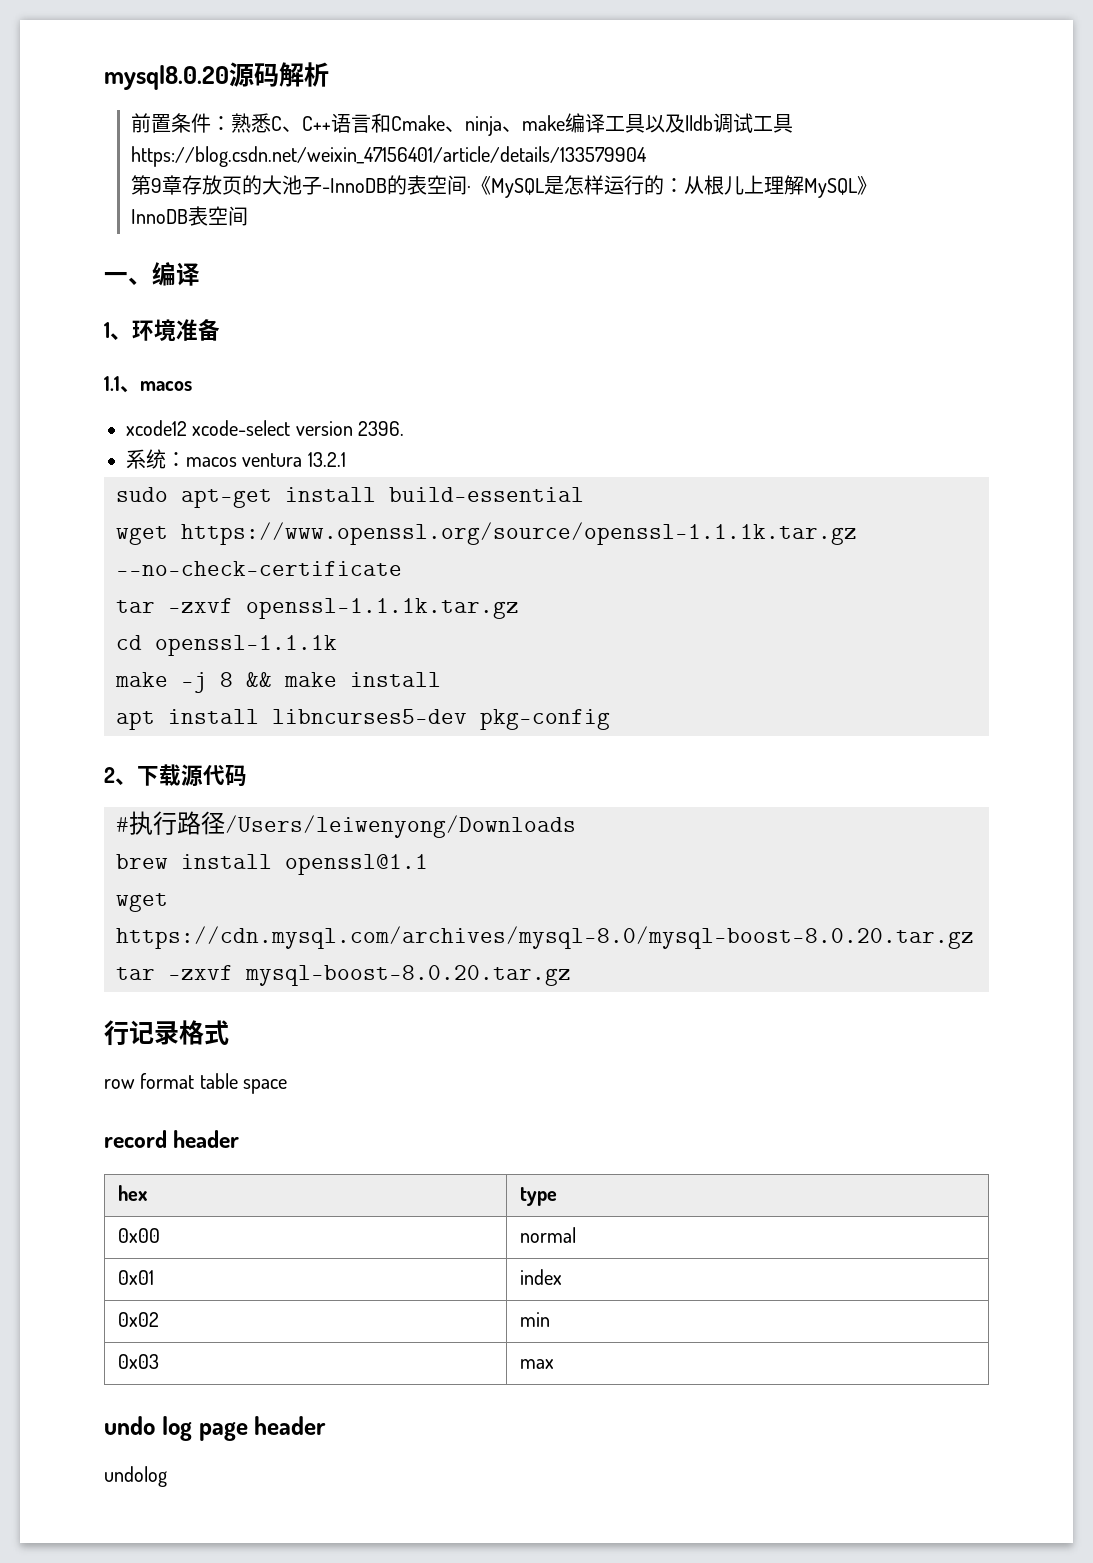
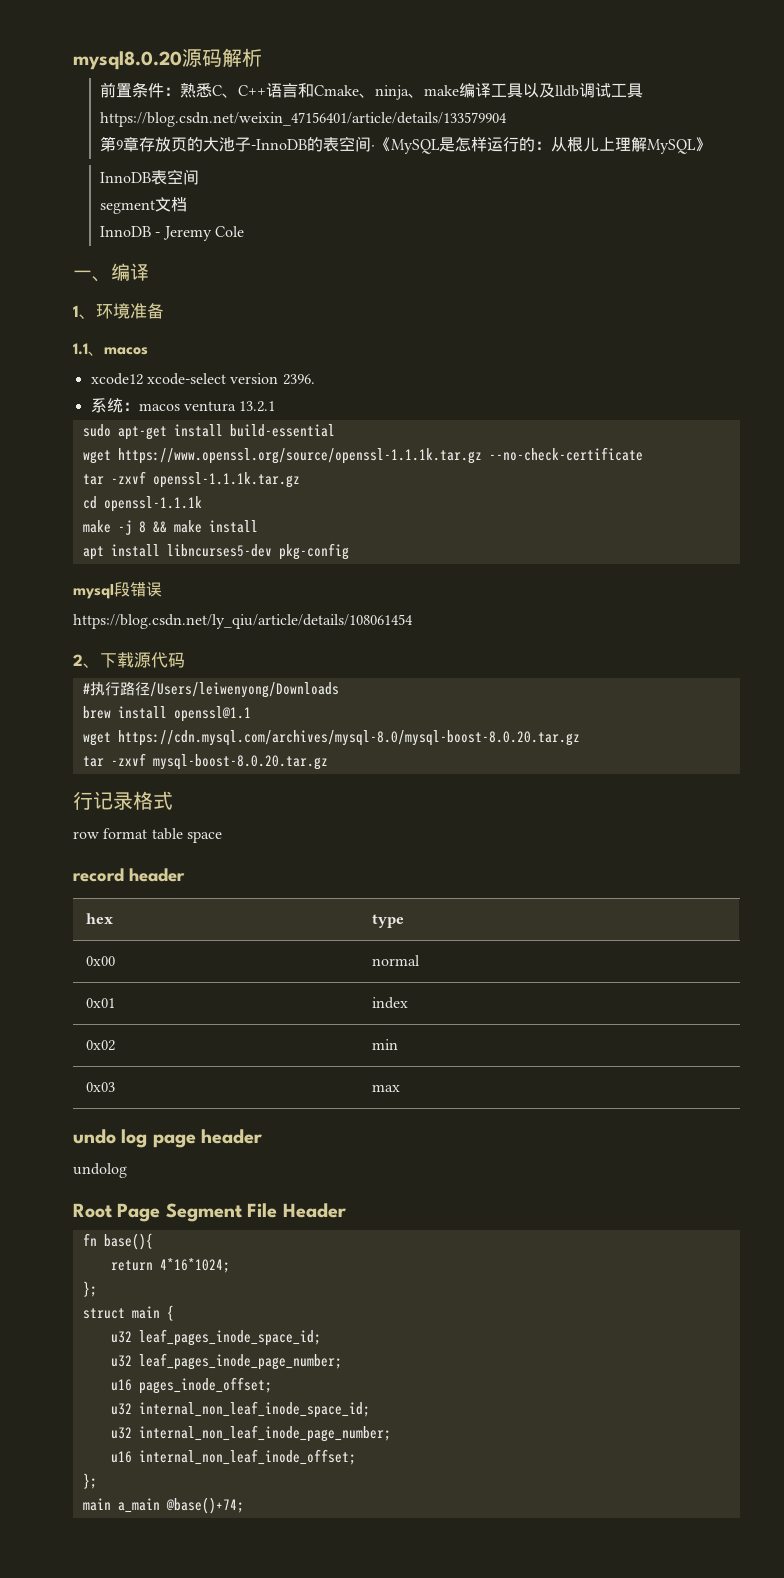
+ segment文档
+ InnoDB - Jeremy Cole
+ mysql段错误
+ https://blog.csdn.net/ly_qiu/article/details/108061454
+ Root Page Segment File Header
+ fn base(){
+ return 4*16*1024;
+ };
+ struct main {
+ u32 leaf_pages_inode_space_id;
+ u32 leaf_pages_inode_page_number;
+ u16 pages_inode_offset;
+ u32 internal_non_leaf_inode_space_id;
+ u32 internal_non_leaf_inode_page_number;
+ u16 internal_non_leaf_inode_offset;
+ };
+ main a_main @base()+74;

